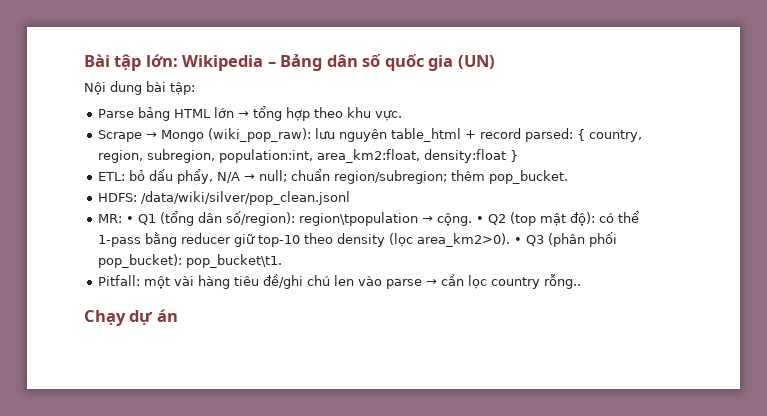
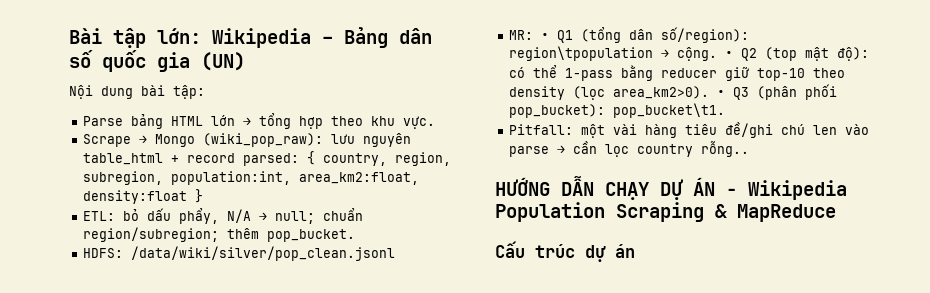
- Chạy dự án
+ HƯỚNG DẪN CHẠY DỰ ÁN - Wikipedia Population Scraping & MapReduce
+ Cấu trúc dự án

